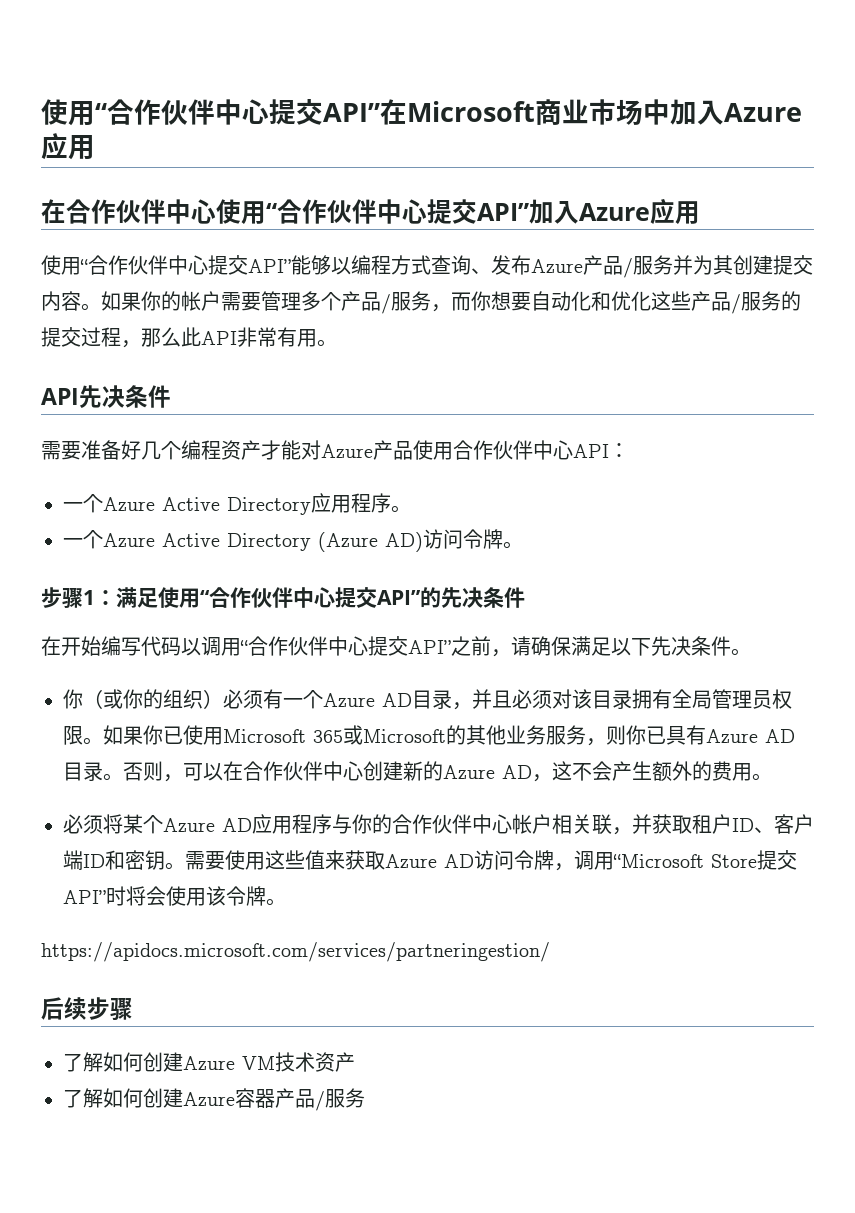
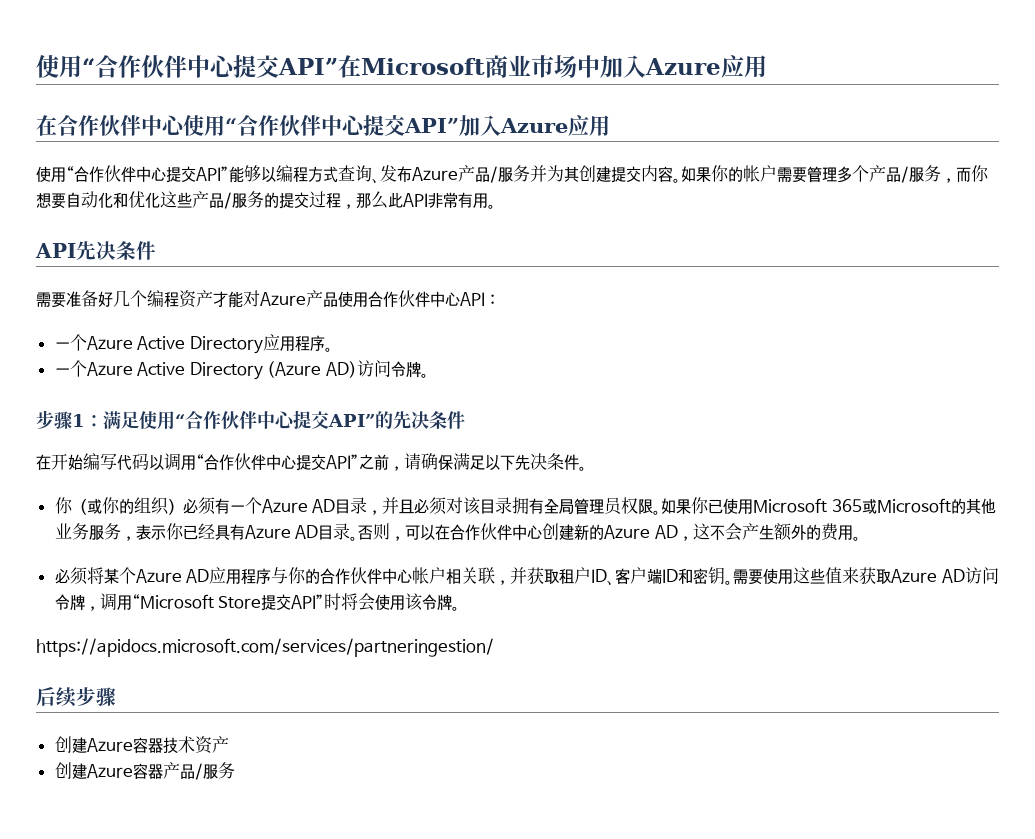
- 如果你已使用Microsoft 365或Microsoft的其他业务服务，则你已具有Azure AD目录。
+ 如果你已使用Microsoft 365或Microsoft的其他业务服务，表示你已经具有Azure AD目录。
- 了解如何创建Azure VM技术资产
+ 创建Azure容器技术资产
- 了解如何创建Azure容器产品/服务
+ 创建Azure容器产品/服务

